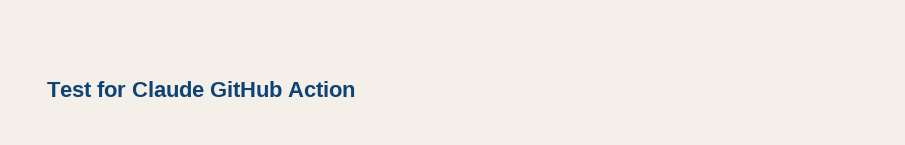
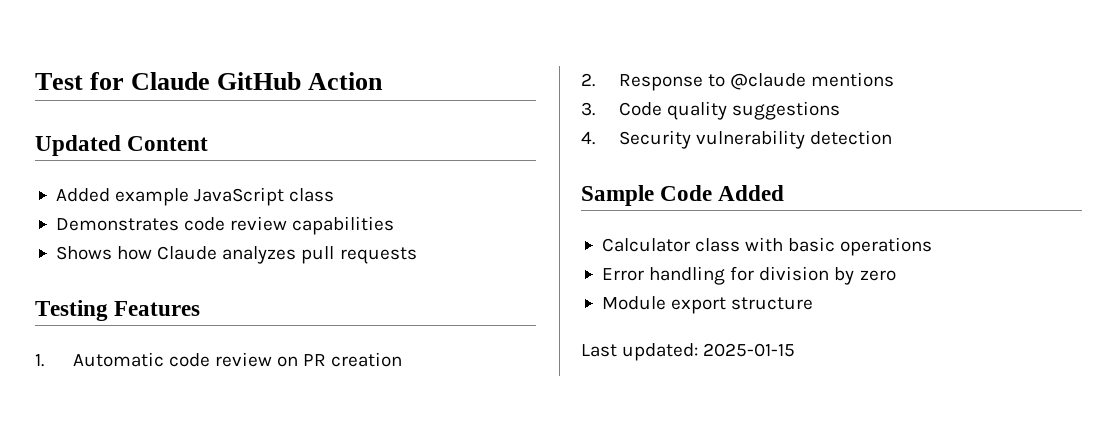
+ Updated Content
+ Added example JavaScript class
+ Demonstrates code review capabilities
+ Shows how Claude analyzes pull requests
+ Testing Features
+ 1. Automatic code review on PR creation
+ 2. Response to @claude mentions
+ 3. Code quality suggestions
+ 4. Security vulnerability detection
+ Sample Code Added
+ Calculator class with basic operations
+ Error handling for division by zero
+ Module export structure
+ Last updated: 2025-01-15

